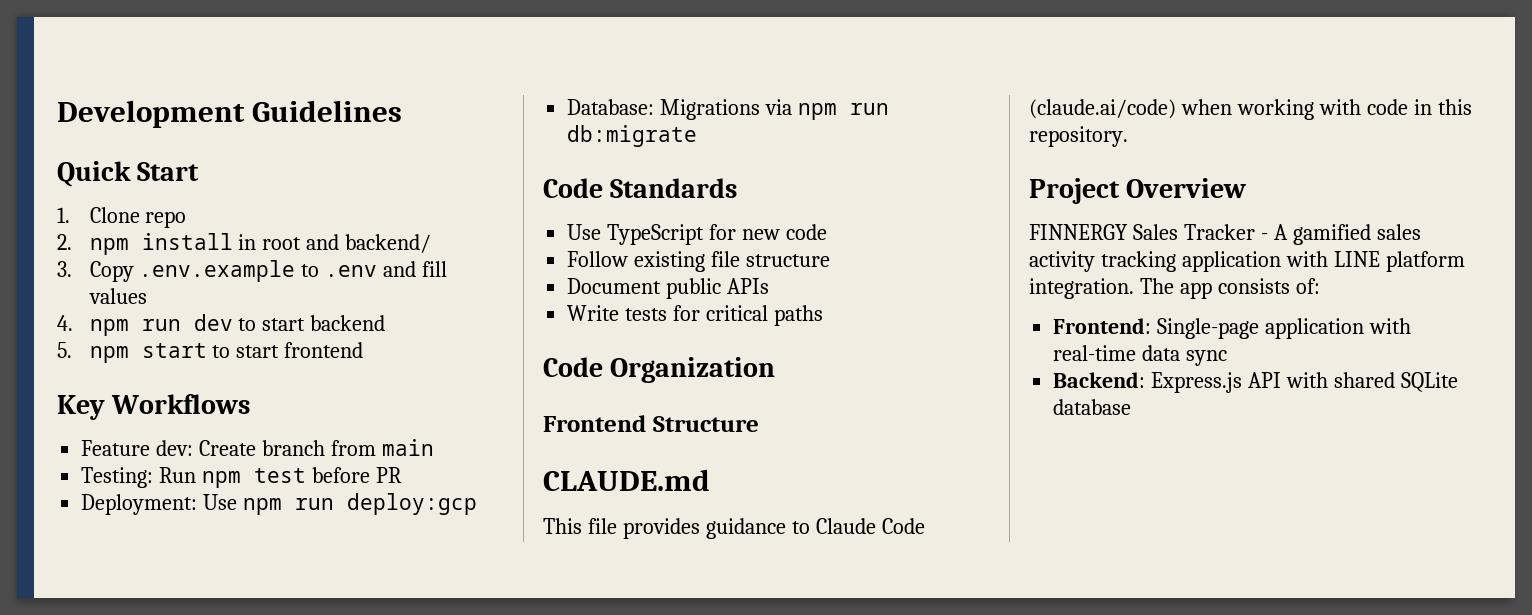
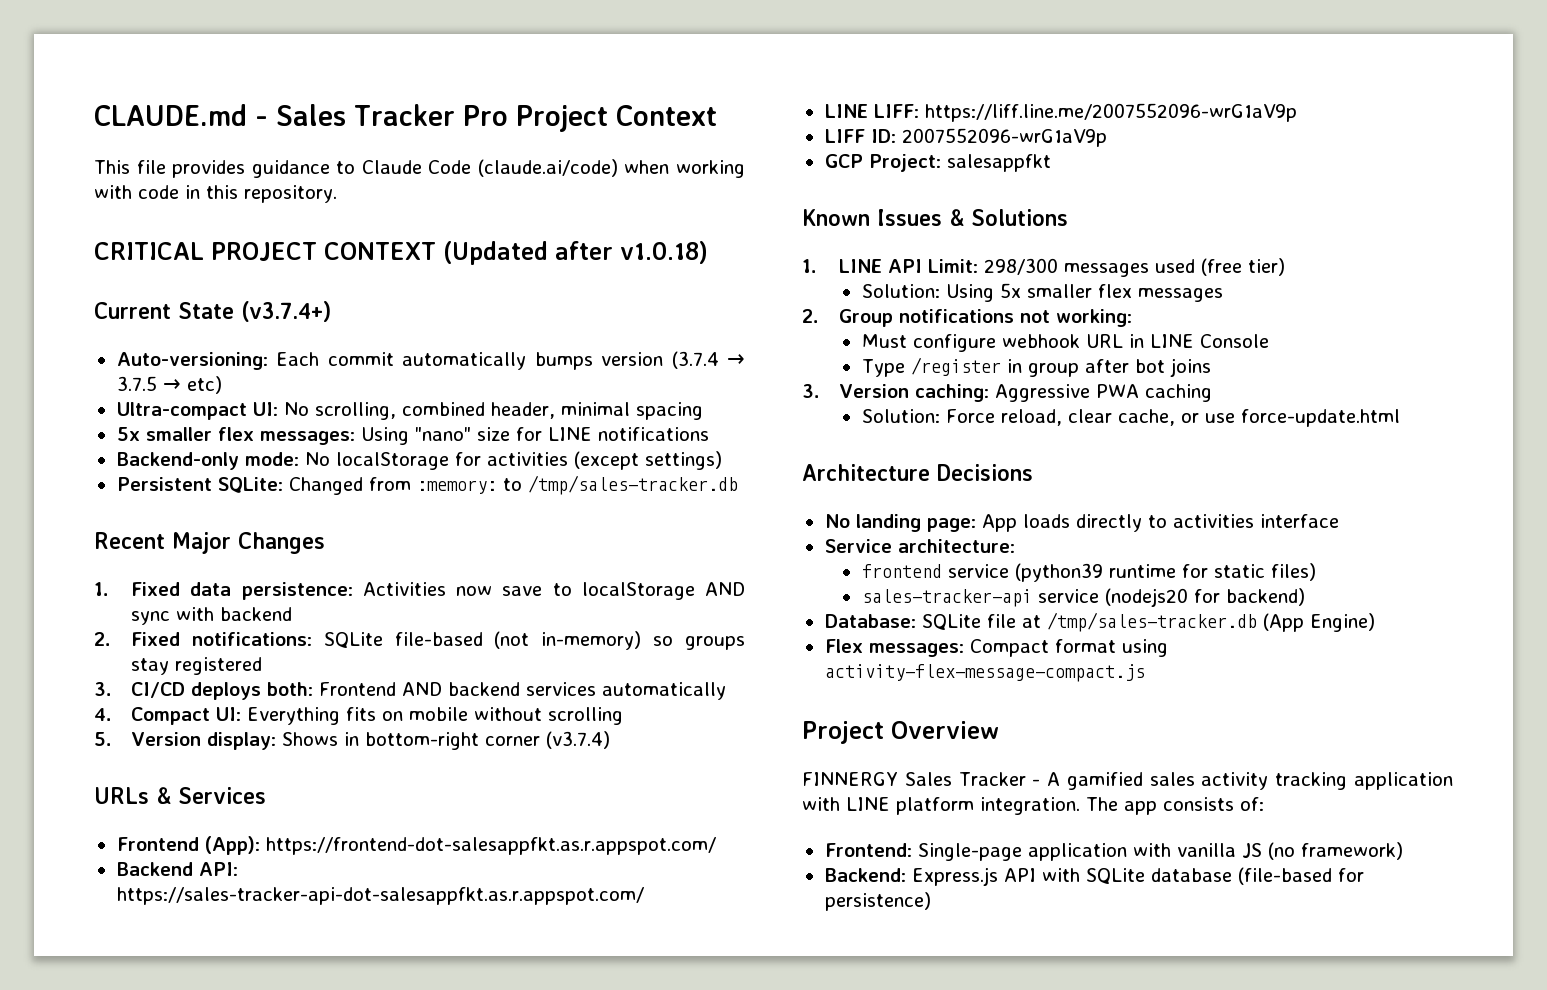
- Development Guidelines
- Quick Start
- 1. Clone repo
- 2. npm install in root and backend/
- 3. Copy .env.example to .env and fill values
- 4. npm run dev to start backend
- 5. npm start to start frontend
- Key Workflows
- Feature dev: Create branch from main
- Testing: Run npm test before PR
- Deployment: Use npm run deploy:gcp
- Database: Migrations via npm run db:migrate
- Code Standards
- Use TypeScript for new code
- Follow existing file structure
- Document public APIs
- Write tests for critical paths
- Code Organization
- Frontend Structure
- CLAUDE.md
+ CLAUDE.md - Sales Tracker Pro Project Context
+ CRITICAL PROJECT CONTEXT (Updated after v1.0.18)
+ Current State (v3.7.4+)
+ Auto-versioning: Each commit automatically bumps version (3.7.4 → 3.7.5 → etc)
+ Ultra-compact UI: No scrolling, combined header, minimal spacing
+ 5x smaller flex messages: Using "nano" size for LINE notifications
+ Backend-only mode: No localStorage for activities (except settings)
+ Persistent SQLite: Changed from :memory: to /tmp/sales-tracker.db
+ Recent Major Changes
+ 1. Fixed data persistence: Activities now save to localStorage AND sync with backend
+ 2. Fixed notifications: SQLite file-based (not in-memory) so groups stay registered
+ 3. CI/CD deploys both: Frontend AND backend services automatically
+ 4. Compact UI: Everything fits on mobile without scrolling
+ 5. Version display: Shows in bottom-right corner (v3.7.4)
+ URLs & Services
+ Frontend (App): https://frontend-dot-salesappfkt.as.r.appspot.com/
+ Backend API: https://sales-tracker-api-dot-salesappfkt.as.r.appspot.com/
+ LINE LIFF: https://liff.line.me/2007552096-wrG1aV9p
+ LIFF ID: 2007552096-wrG1aV9p
+ GCP Project: salesappfkt
+ Known Issues & Solutions
+ 1. LINE API Limit: 298/300 messages used (free tier)
+ Solution: Using 5x smaller flex messages
+ 2. Group notifications not working:
+ Must configure webhook URL in LINE Console
+ Type /register in group after bot joins
+ 3. Version caching: Aggressive PWA caching
+ Solution: Force reload, clear cache, or use force-update.html
+ Architecture Decisions
+ No landing page: App loads directly to activities interface
+ Service architecture:
+ frontend service (python39 runtime for static files)
+ sales-tracker-api service (nodejs20 for backend)
+ Database: SQLite file at /tmp/sales-tracker.db (App Engine)
+ Flex messages: Compact format using activity-flex-message-compact.js
- Frontend: Single-page application with real-time data sync
+ Frontend: Single-page application with vanilla JS (no framework)
- Backend: Express.js API with shared SQLite database
+ Backend: Express.js API with SQLite database (file-based for persistence)

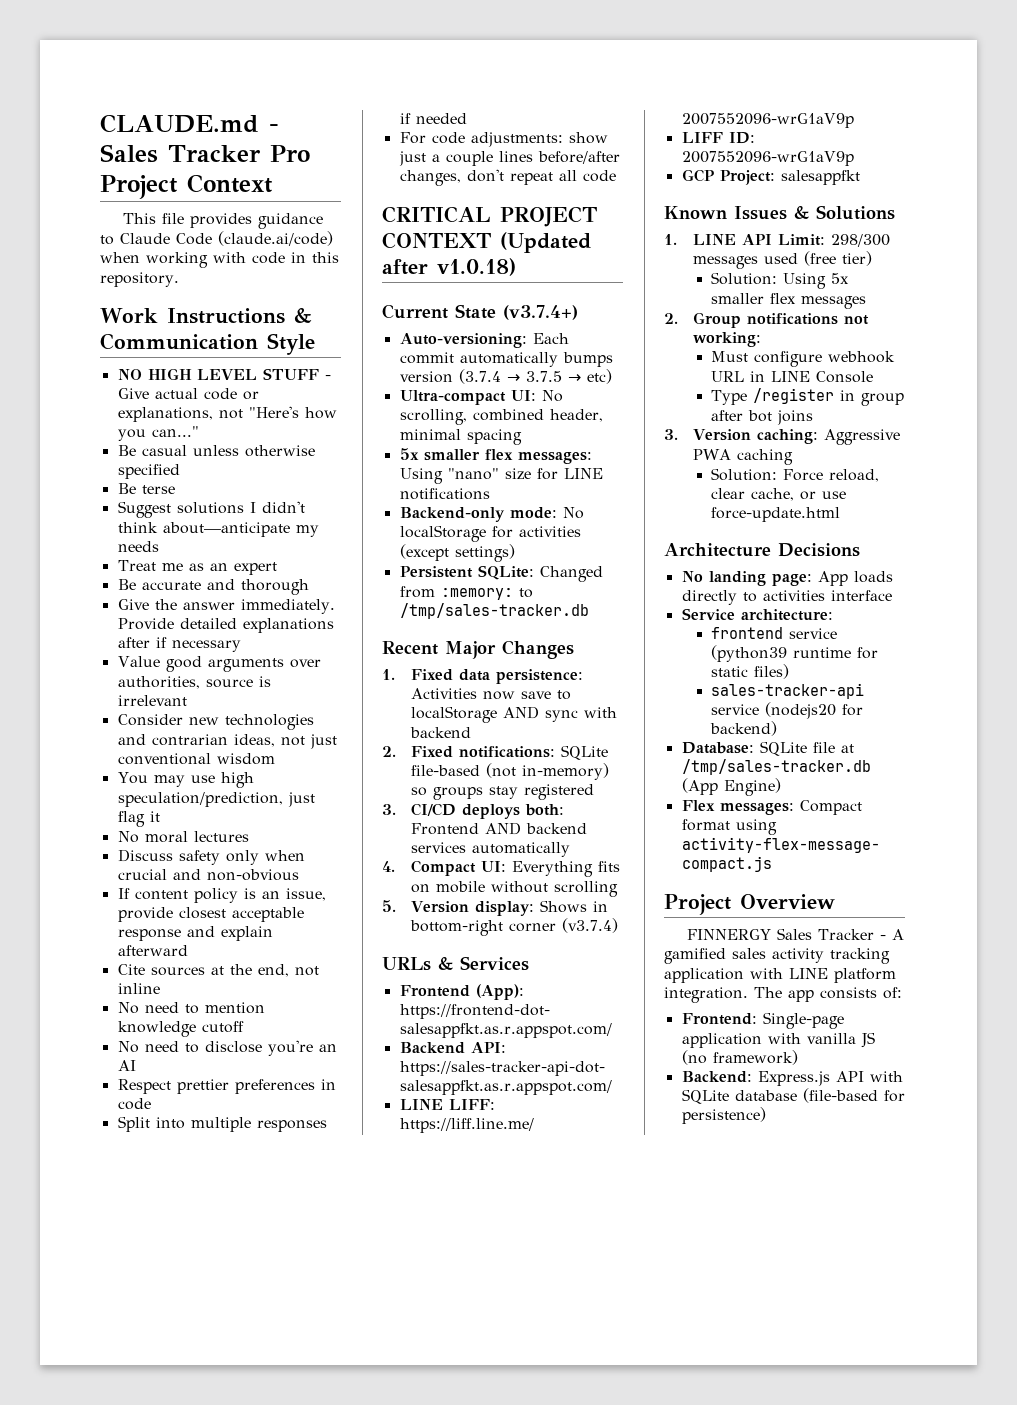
+ Work Instructions & Communication Style
+ NO HIGH LEVEL STUFF - Give actual code or explanations, not "Here's how you can..."
+ Be casual unless otherwise specified
+ Be terse
+ Suggest solutions I didn't think about—anticipate my needs
+ Treat me as an expert
+ Be accurate and thorough
+ Give the answer immediately. Provide detailed explanations after if necessary
+ Value good arguments over authorities, source is irrelevant
+ Consider new technologies and contrarian ideas, not just conventional wisdom
+ You may use high speculation/prediction, just flag it
+ No moral lectures
+ Discuss safety only when crucial and non-obvious
+ If content policy is an issue, provide closest acceptable response and explain afterward
+ Cite sources at the end, not inline
+ No need to mention knowledge cutoff
+ No need to disclose you're an AI
+ Respect prettier preferences in code
+ Split into multiple responses if needed
+ For code adjustments: show just a couple lines before/after changes, don't repeat all code

